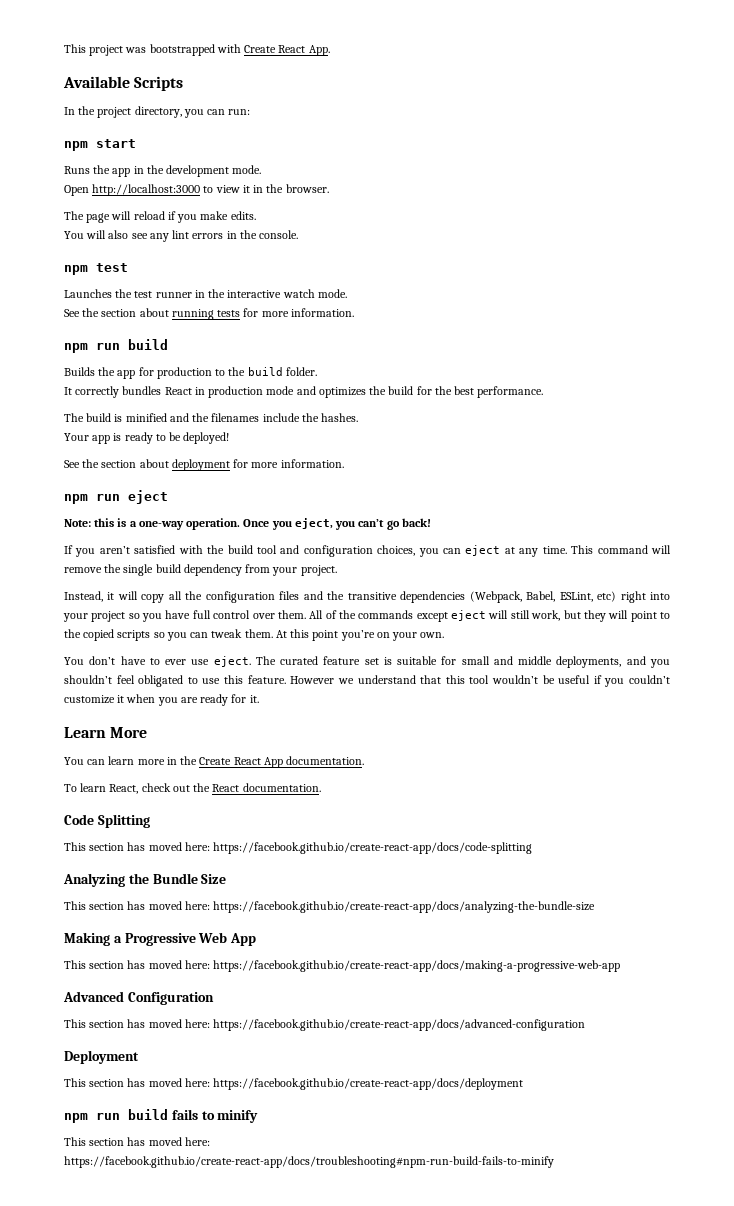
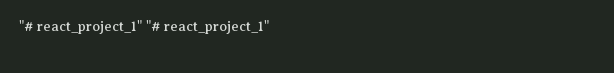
- This project was bootstrapped with Create React App.
- Available Scripts
- In the project directory, you can run:
- npm start
- Runs the app in the development mode.
- Open http://localhost:3000 to view it in the browser.
- The page will reload if you make edits.
- You will also see any lint errors in the console.
- npm test
- Launches the test runner in the interactive watch mode.
- See the section about running tests for more information.
- npm run build
- Builds the app for production to the build folder.
- It correctly bundles React in production mode and optimizes the build for the best performance.
- The build is minified and the filenames include the hashes.
- Your app is ready to be deployed!
- See the section about deployment for more information.
- npm run eject
- Note: this is a one-way operation. Once you eject, you can’t go back!
- If you aren’t satisfied with the build tool and configuration choices, you can eject at any time. This command will remove the single build dependency from your project.
- Instead, it will copy all the configuration files and the transitive dependencies (Webpack, Babel, ESLint, etc) right into your project so you have full control over them. All of the commands except eject will still work, but they will point to the copied scripts so you can tweak them. At this point you’re on your own.
- You don’t have to ever use eject. The curated feature set is suitable for small and middle deployments, and you shouldn’t feel obligated to use this feature. However we understand that this tool wouldn’t be useful if you couldn’t customize it when you are ready for it.
- Learn More
- You can learn more in the Create React App documentation.
- To learn React, check out the React documentation.
- Code Splitting
- This section has moved here: https://facebook.github.io/create-react-app/docs/code-splitting
- Analyzing the Bundle Size
- This section has moved here: https://facebook.github.io/create-react-app/docs/analyzing-the-bundle-size
- Making a Progressive Web App
- This section has moved here: https://facebook.github.io/create-react-app/docs/making-a-progressive-web-app
- Advanced Configuration
- This section has moved here: https://facebook.github.io/create-react-app/docs/advanced-configuration
- Deployment
- This section has moved here: https://facebook.github.io/create-react-app/docs/deployment
- npm run build fails to minify
- This section has moved here: https://facebook.github.io/create-react-app/docs/troubleshooting#npm-run-build-fails-to-minify
+ "# react_project_1" "# react_project_1"

